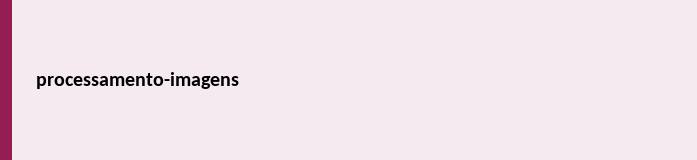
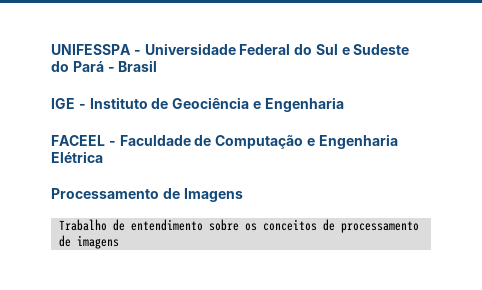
- processamento-imagens
+ UNIFESSPA - Universidade Federal do Sul e Sudeste do Pará - Brasil
+ IGE - Instituto de Geociência e Engenharia
+ FACEEL - Faculdade de Computação e Engenharia Elétrica
+ Processamento de Imagens
+ Trabalho de entendimento sobre os conceitos de processamento de imagens

